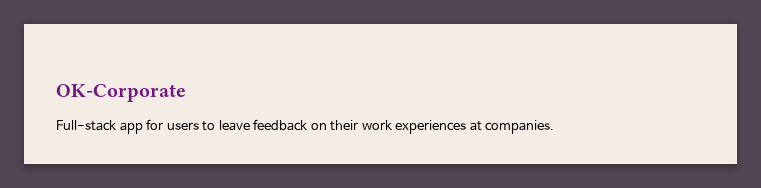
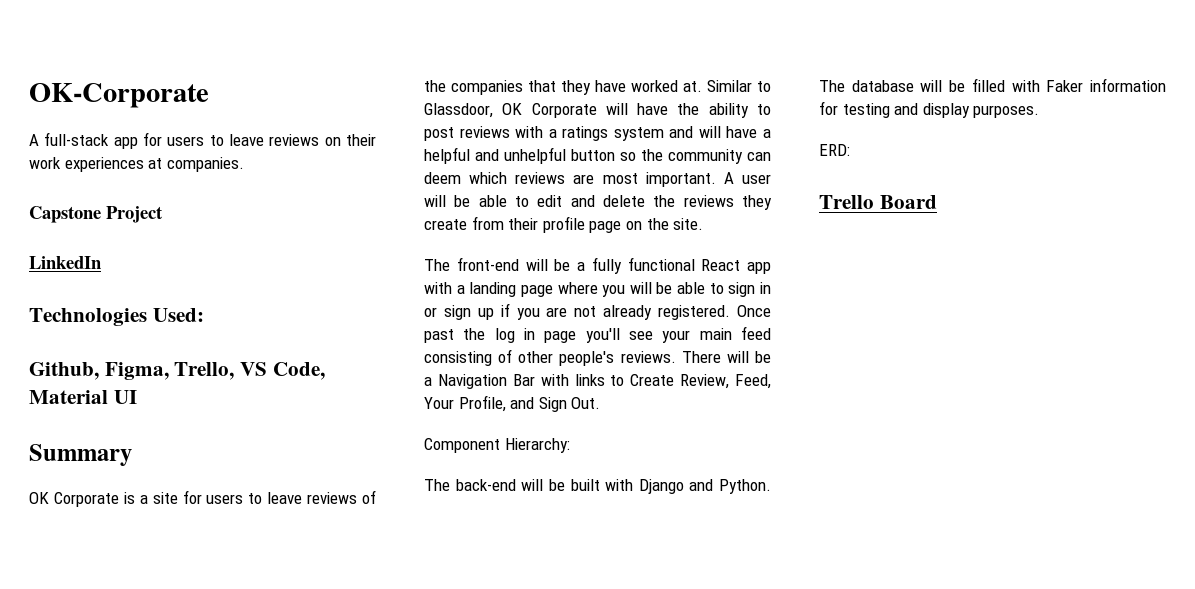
- Full-stack app for users to leave feedback on their work experiences at companies.
+ A full-stack app for users to leave reviews on their work experiences at companies.
+ Capstone Project
+ LinkedIn
+ Technologies Used:
+ Github, Figma, Trello, VS Code, Material UI
+ Summary
+ OK Corporate is a site for users to leave reviews of the companies that they have worked at. Similar to Glassdoor, OK Corporate will have the ability to post reviews with a ratings system and will have a helpful and unhelpful button so the community can deem which reviews are most important. A user will be able to edit and delete the reviews they create from their profile page on the site.
+ The front-end will be a fully functional React app with a landing page where you will be able to sign in or sign up if you are not already registered. Once past the log in page you'll see your main feed consisting of other people's reviews. There will be a Navigation Bar with links to Create Review, Feed, Your Profile, and Sign Out.
+ Component Hierarchy:
+ The back-end will be built with Django and Python. The database will be filled with Faker information for testing and display purposes.
+ ERD:
+ Trello Board

